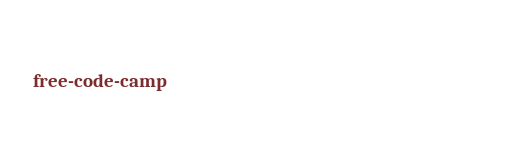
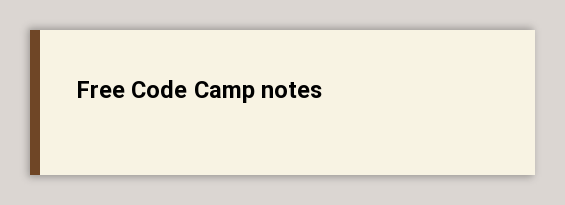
- free-code-camp
+ Free Code Camp notes

